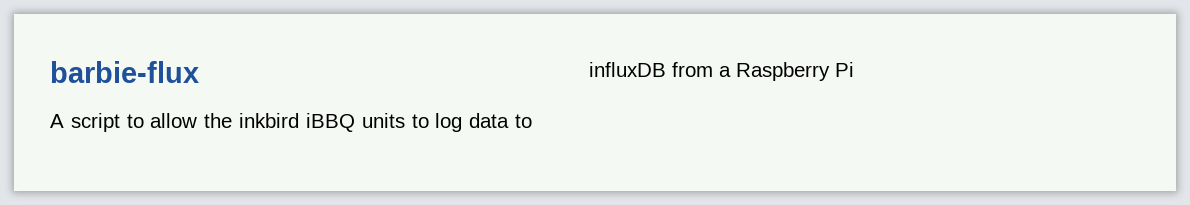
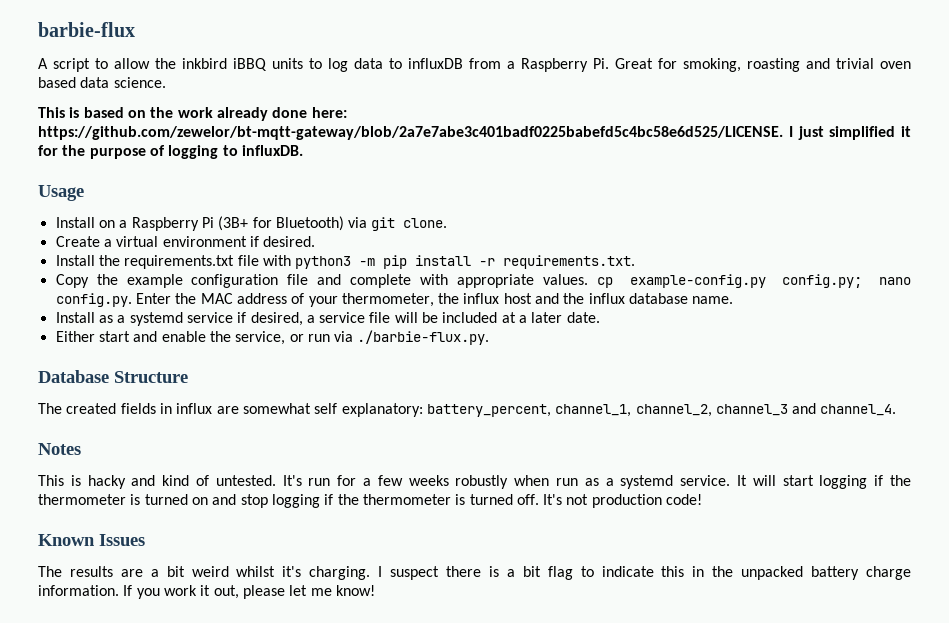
- A script to allow the inkbird iBBQ units to log data to influxDB from a Raspberry Pi
+ A script to allow the inkbird iBBQ units to log data to influxDB from a Raspberry Pi. Great for smoking, roasting and trivial oven based data science.
+ This is based on the work already done here: https://github.com/zewelor/bt-mqtt-gateway/blob/2a7e7abe3c401badf0225babefd5c4bc58e6d525/LICENSE. I just simplified it for the purpose of logging to influxDB.
+ Usage
+ Install on a Raspberry Pi (3B+ for Bluetooth) via git clone.
+ Create a virtual environment if desired.
+ Install the requirements.txt file with python3 -m pip install -r requirements.txt.
+ Copy the example configuration file and complete with appropriate values. cp example-config.py config.py; nano config.py. Enter the MAC address of your thermometer, the influx host and the influx database name.
+ Install as a systemd service if desired, a service file will be included at a later date.
+ Either start and enable the service, or run via ./barbie-flux.py.
+ Database Structure
+ The created fields in influx are somewhat self explanatory: battery_percent, channel_1, channel_2, channel_3 and channel_4.
+ Notes
+ This is hacky and kind of untested. It's run for a few weeks robustly when run as a systemd service. It will start logging if the thermometer is turned on and stop logging if the thermometer is turned off. It's not production code!
+ Known Issues
+ The results are a bit weird whilst it's charging. I suspect there is a bit flag to indicate this in the unpacked battery charge information. If you work it out, please let me know!

